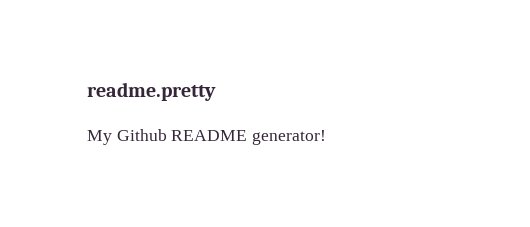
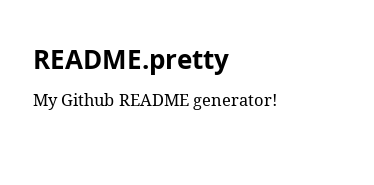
- readme.pretty
+ README.pretty

